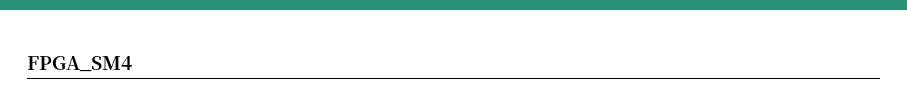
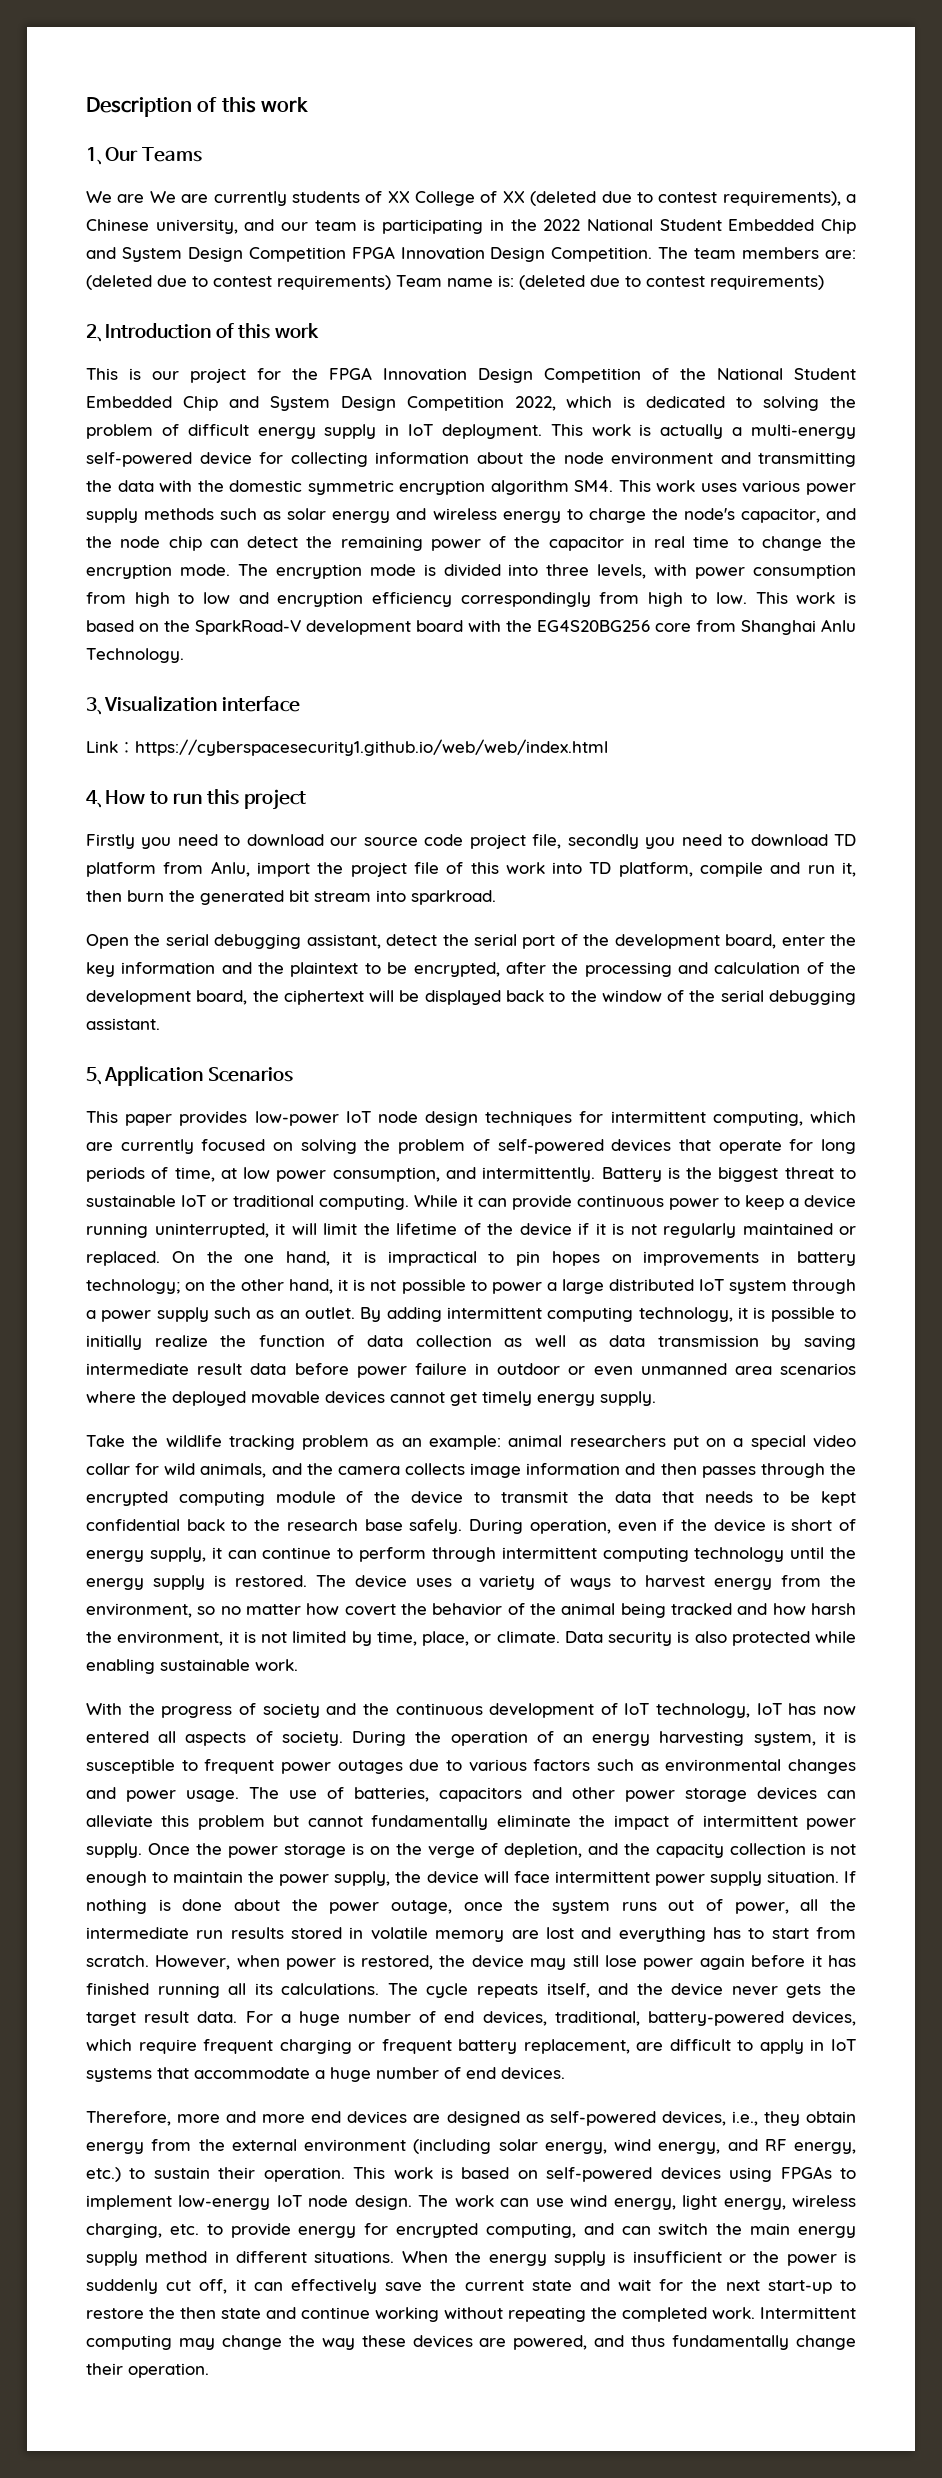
- FPGA_SM4
+ Description of this work
+ 1、Our Teams
+ We are We are currently students of XX College of XX (deleted due to contest requirements), a Chinese university, and our team is participating in the 2022 National Student Embedded Chip and System Design Competition FPGA Innovation Design Competition. The team members are: (deleted due to contest requirements) Team name is: (deleted due to contest requirements)
+ 2、Introduction of this work
+ This is our project for the FPGA Innovation Design Competition of the National Student Embedded Chip and System Design Competition 2022, which is dedicated to solving the problem of difficult energy supply in IoT deployment. This work is actually a multi-energy self-powered device for collecting information about the node environment and transmitting the data with the domestic symmetric encryption algorithm SM4. This work uses various power supply methods such as solar energy and wireless energy to charge the node's capacitor, and the node chip can detect the remaining power of the capacitor in real time to change the encryption mode. The encryption mode is divided into three levels, with power consumption from high to low and encryption efficiency correspondingly from high to low. This work is based on the SparkRoad-V development board with the EG4S20BG256 core from Shanghai Anlu Technology.
+ 3、Visualization interface
+ Link：https://cyberspacesecurity1.github.io/web/web/index.html
+ 4、How to run this project
+ Firstly you need to download our source code project file, secondly you need to download TD platform from Anlu, import the project file of this work into TD platform, compile and run it, then burn the generated bit stream into sparkroad.
+ Open the serial debugging assistant, detect the serial port of the development board, enter the key information and the plaintext to be encrypted, after the processing and calculation of the development board, the ciphertext will be displayed back to the window of the serial debugging assistant.
+ 5、Application Scenarios
+ This paper provides low-power IoT node design techniques for intermittent computing, which are currently focused on solving the problem of self-powered devices that operate for long periods of time, at low power consumption, and intermittently. Battery is the biggest threat to sustainable IoT or traditional computing. While it can provide continuous power to keep a device running uninterrupted, it will limit the lifetime of the device if it is not regularly maintained or replaced. On the one hand, it is impractical to pin hopes on improvements in battery technology; on the other hand, it is not possible to power a large distributed IoT system through a power supply such as an outlet. By adding intermittent computing technology, it is possible to initially realize the function of data collection as well as data transmission by saving intermediate result data before power failure in outdoor or even unmanned area scenarios where the deployed movable devices cannot get timely energy supply.
+ Take the wildlife tracking problem as an example: animal researchers put on a special video collar for wild animals, and the camera collects image information and then passes through the encrypted computing module of the device to transmit the data that needs to be kept confidential back to the research base safely. During operation, even if the device is short of energy supply, it can continue to perform through intermittent computing technology until the energy supply is restored. The device uses a variety of ways to harvest energy from the environment, so no matter how covert the behavior of the animal being tracked and how harsh the environment, it is not limited by time, place, or climate. Data security is also protected while enabling sustainable work.
+ With the progress of society and the continuous development of IoT technology, IoT has now entered all aspects of society. During the operation of an energy harvesting system, it is susceptible to frequent power outages due to various factors such as environmental changes and power usage. The use of batteries, capacitors and other power storage devices can alleviate this problem but cannot fundamentally eliminate the impact of intermittent power supply. Once the power storage is on the verge of depletion, and the capacity collection is not enough to maintain the power supply, the device will face intermittent power supply situation. If nothing is done about the power outage, once the system runs out of power, all the intermediate run results stored in volatile memory are lost and everything has to start from scratch. However, when power is restored, the device may still lose power again before it has finished running all its calculations. The cycle repeats itself, and the device never gets the target result data. For a huge number of end devices, traditional, battery-powered devices, which require frequent charging or frequent battery replacement, are difficult to apply in IoT systems that accommodate a huge number of end devices.
+ Therefore, more and more end devices are designed as self-powered devices, i.e., they obtain energy from the external environment (including solar energy, wind energy, and RF energy, etc.) to sustain their operation. This work is based on self-powered devices using FPGAs to implement low-energy IoT node design. The work can use wind energy, light energy, wireless charging, etc. to provide energy for encrypted computing, and can switch the main energy supply method in different situations. When the energy supply is insufficient or the power is suddenly cut off, it can effectively save the current state and wait for the next start-up to restore the then state and continue working without repeating the completed work. Intermittent computing may change the way these devices are powered, and thus fundamentally change their operation.

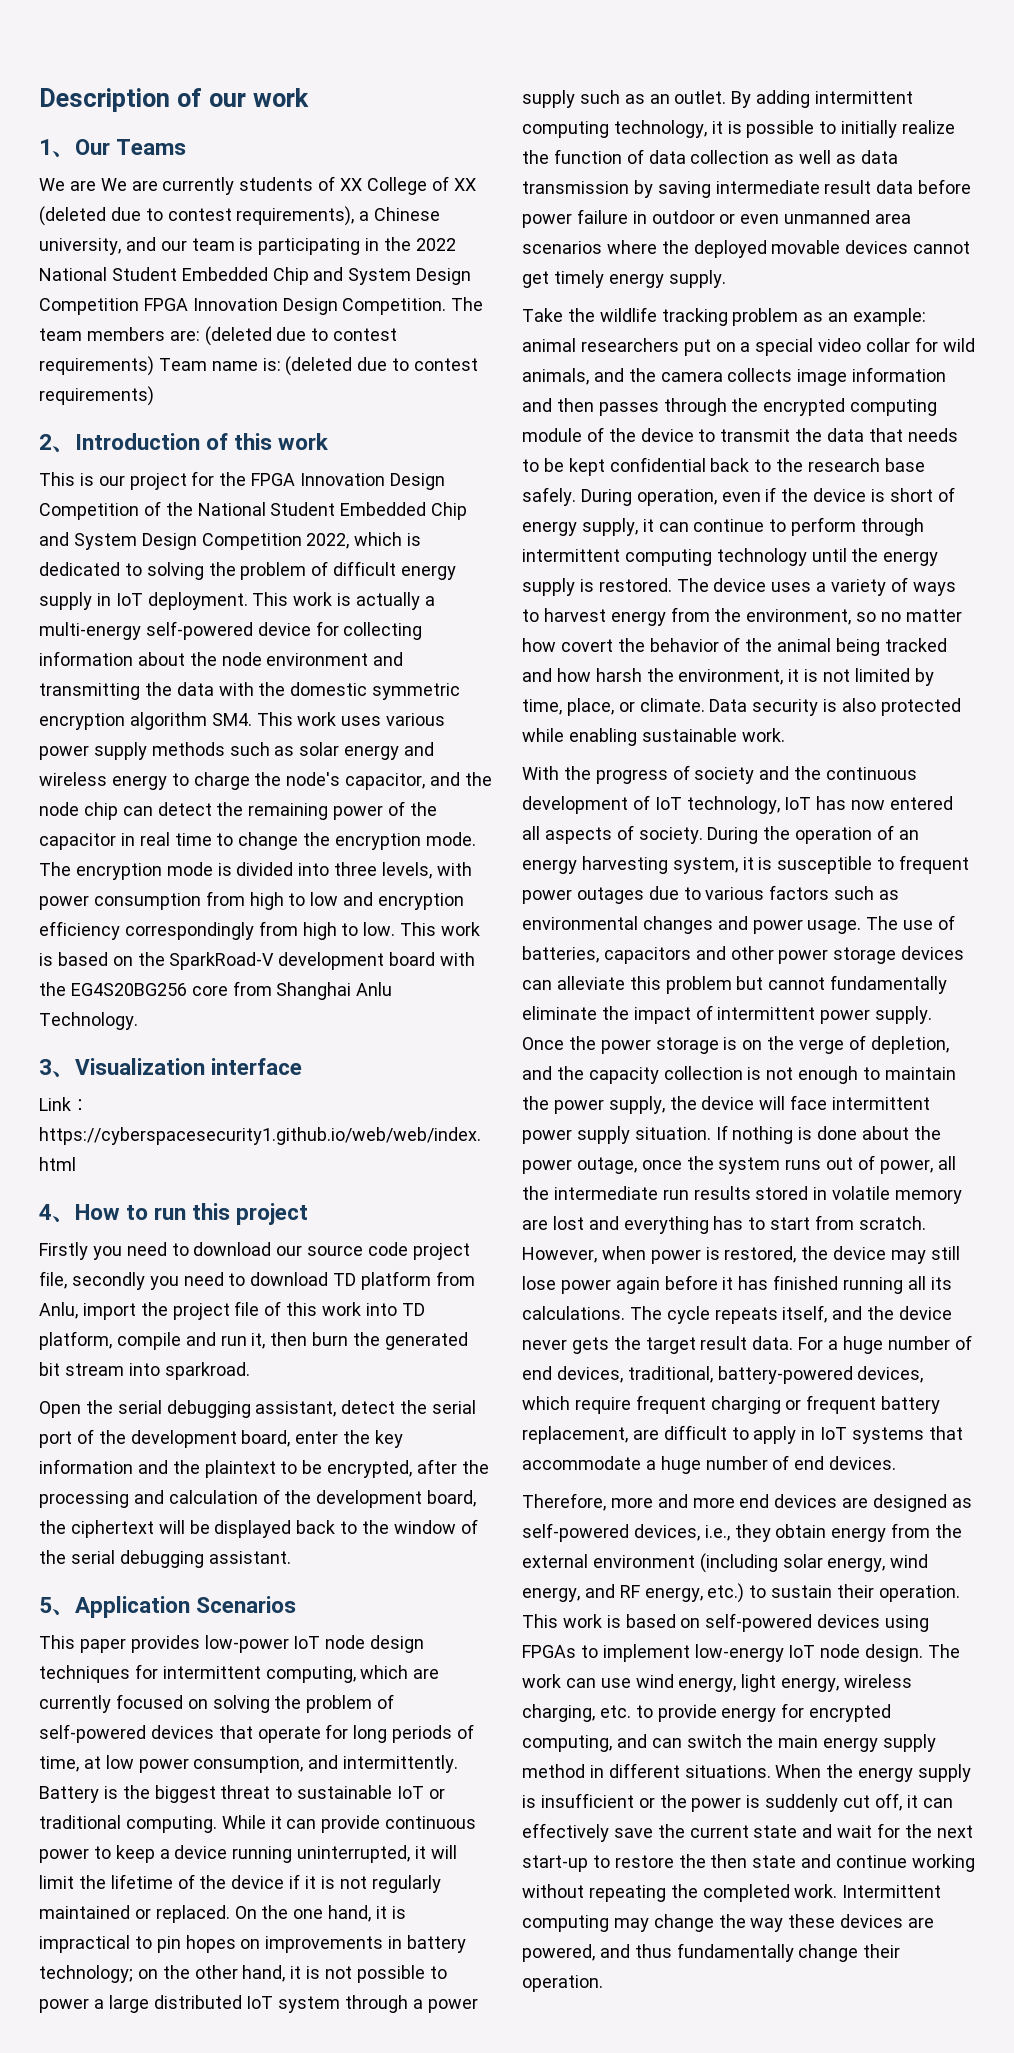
- Description of this work
+ Description of our work

